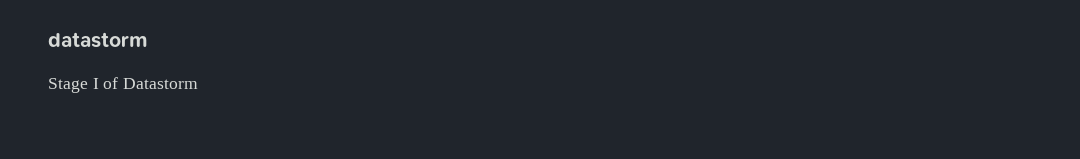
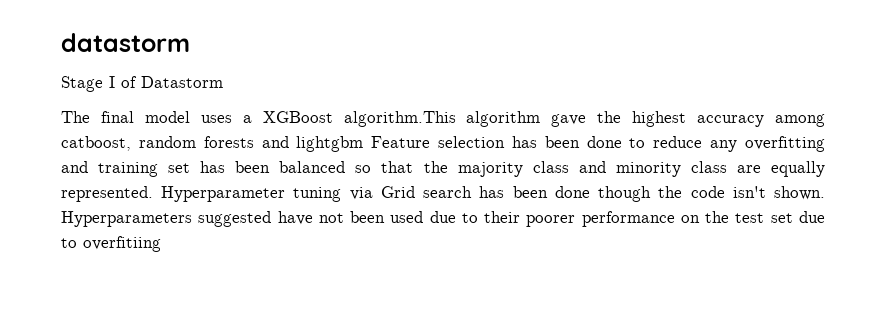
+ The final model uses a XGBoost algorithm.This algorithm gave the highest accuracy among catboost, random forests and lightgbm Feature selection has been done to reduce any overfitting and training set has been balanced so that the majority class and minority class are equally represented. Hyperparameter tuning via Grid search has been done though the code isn't shown. Hyperparameters suggested have not been used due to their poorer performance on the test set due to overfitiing

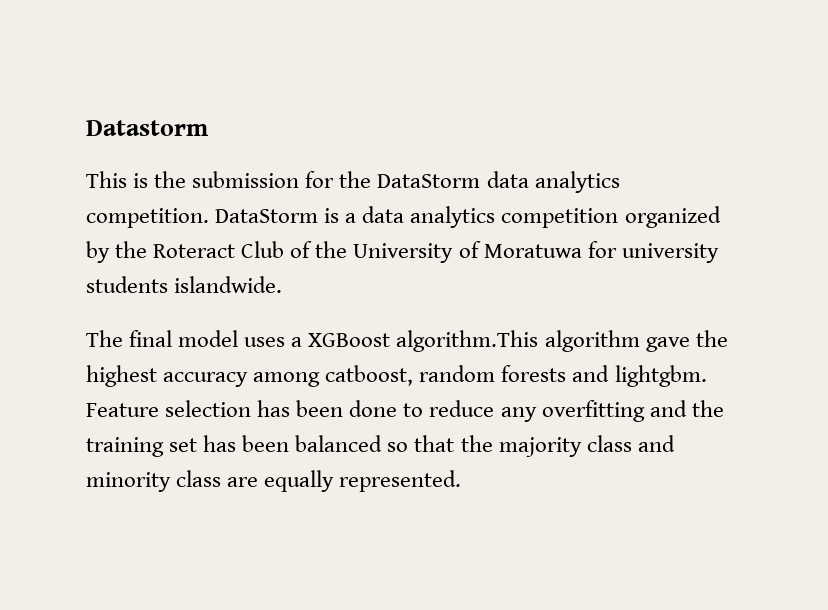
- datastorm
- Stage I of Datastorm
+ Datastorm
+ This is the submission for the DataStorm data analytics competition. DataStorm is a data analytics competition organized by the Roteract Club of the University of Moratuwa for university students islandwide.
- The final model uses a XGBoost algorithm.This algorithm gave the highest accuracy among catboost, random forests and lightgbm Feature selection has been done to reduce any overfitting and training set has been balanced so that the majority class and minority class are equally represented. Hyperparameter tuning via Grid search has been done though the code isn't shown. Hyperparameters suggested have not been used due to their poorer performance on the test set due to overfitiing
+ The final model uses a XGBoost algorithm.This algorithm gave the highest accuracy among catboost, random forests and lightgbm. Feature selection has been done to reduce any overfitting and the training set has been balanced so that the majority class and minority class are equally represented.

